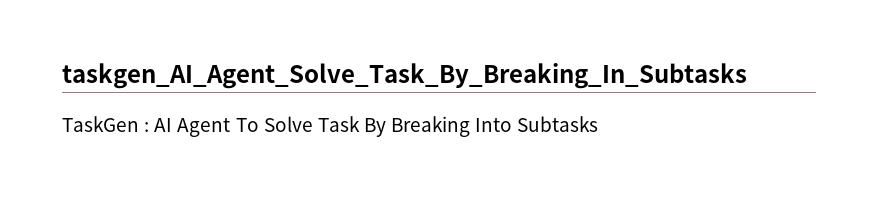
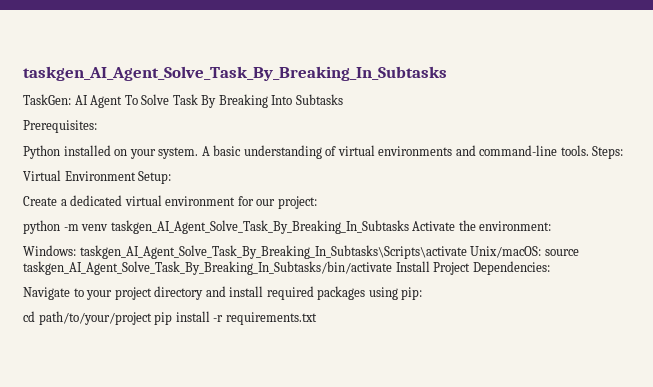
- TaskGen : AI Agent To Solve Task By Breaking Into Subtasks
+ TaskGen: AI Agent To Solve Task By Breaking Into Subtasks
+ Prerequisites:
+ Python installed on your system. A basic understanding of virtual environments and command-line tools. Steps:
+ Virtual Environment Setup:
+ Create a dedicated virtual environment for our project:
+ python -m venv taskgen_AI_Agent_Solve_Task_By_Breaking_In_Subtasks Activate the environment:
+ Windows: taskgen_AI_Agent_Solve_Task_By_Breaking_In_Subtasks\Scripts\activate Unix/macOS: source taskgen_AI_Agent_Solve_Task_By_Breaking_In_Subtasks/bin/activate Install Project Dependencies:
+ Navigate to your project directory and install required packages using pip:
+ cd path/to/your/project pip install -r requirements.txt

